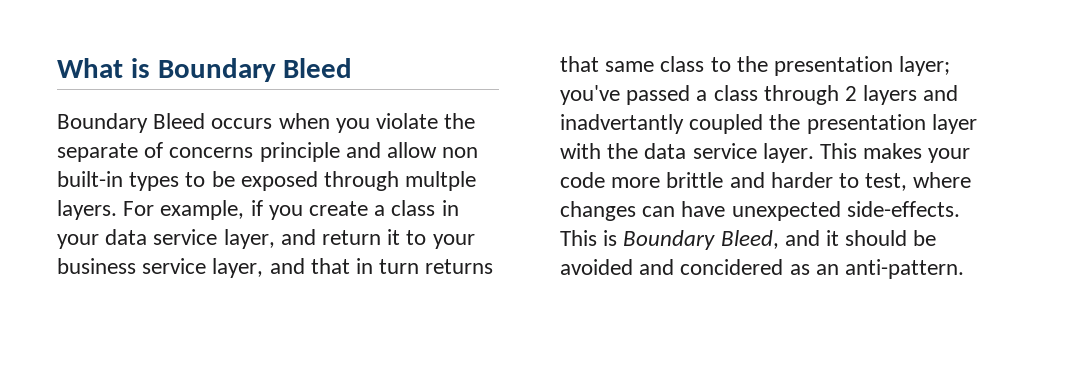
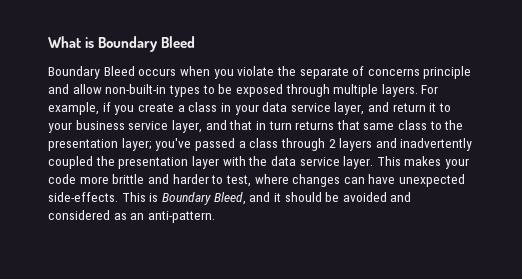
- Boundary Bleed occurs when you violate the separate of concerns principle and allow non built-in types to be exposed through multple layers.
+ Boundary Bleed occurs when you violate the separate of concerns principle and allow non-built-in types to be exposed through multiple layers.
- For example, if you create a class in your data service layer, and return it to your business service layer, and that in turn returns that same class to the presentation layer; you've passed a class through 2 layers and inadvertantly coupled the presentation layer with the data service layer.
+ For example, if you create a class in your data service layer, and return it to your business service layer, and that in turn returns that same class to the presentation layer; you've passed a class through 2 layers and inadvertently coupled the presentation layer with the data service layer.
- This is Boundary Bleed, and it should be avoided and concidered as an anti-pattern.
+ This is Boundary Bleed, and it should be avoided and considered as an anti-pattern.

